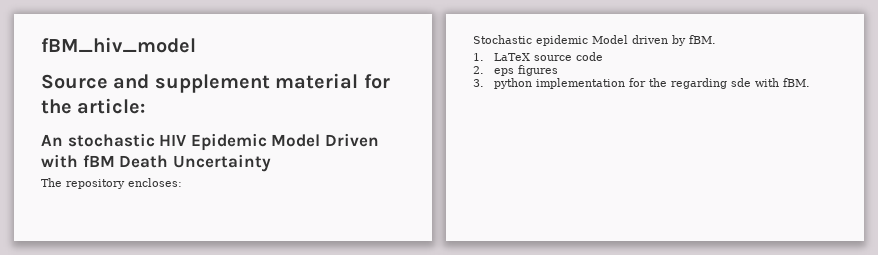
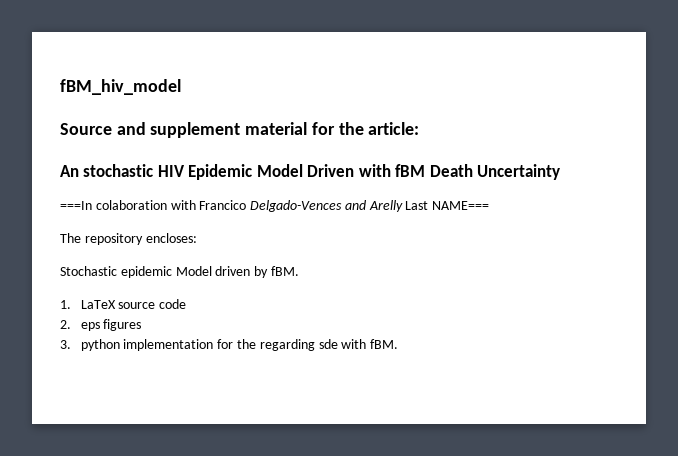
+ ===In colaboration with Francico Delgado-Vences and Arelly Last NAME===

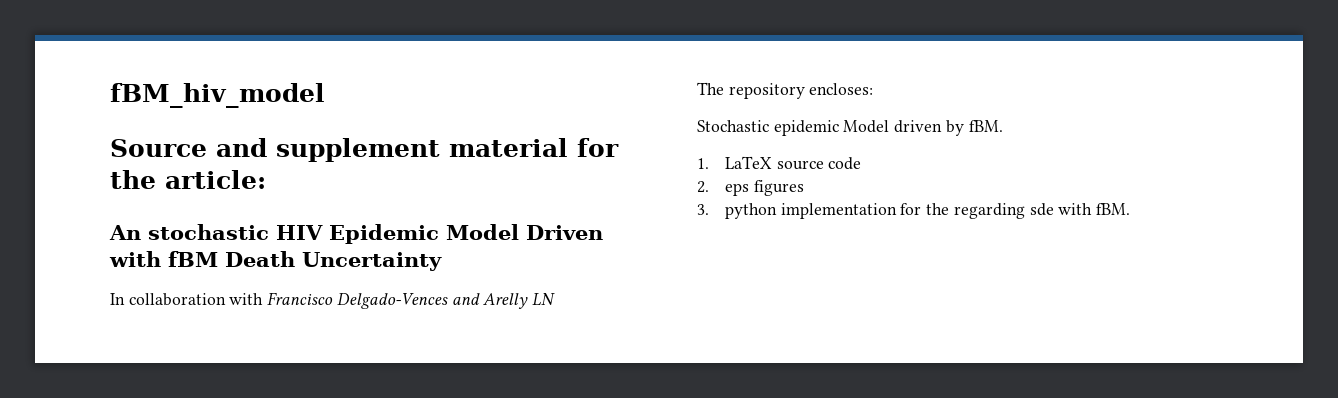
- ===In colaboration with Francico Delgado-Vences and Arelly Last NAME===
+ In collaboration with Francisco Delgado-Vences and Arelly LN

